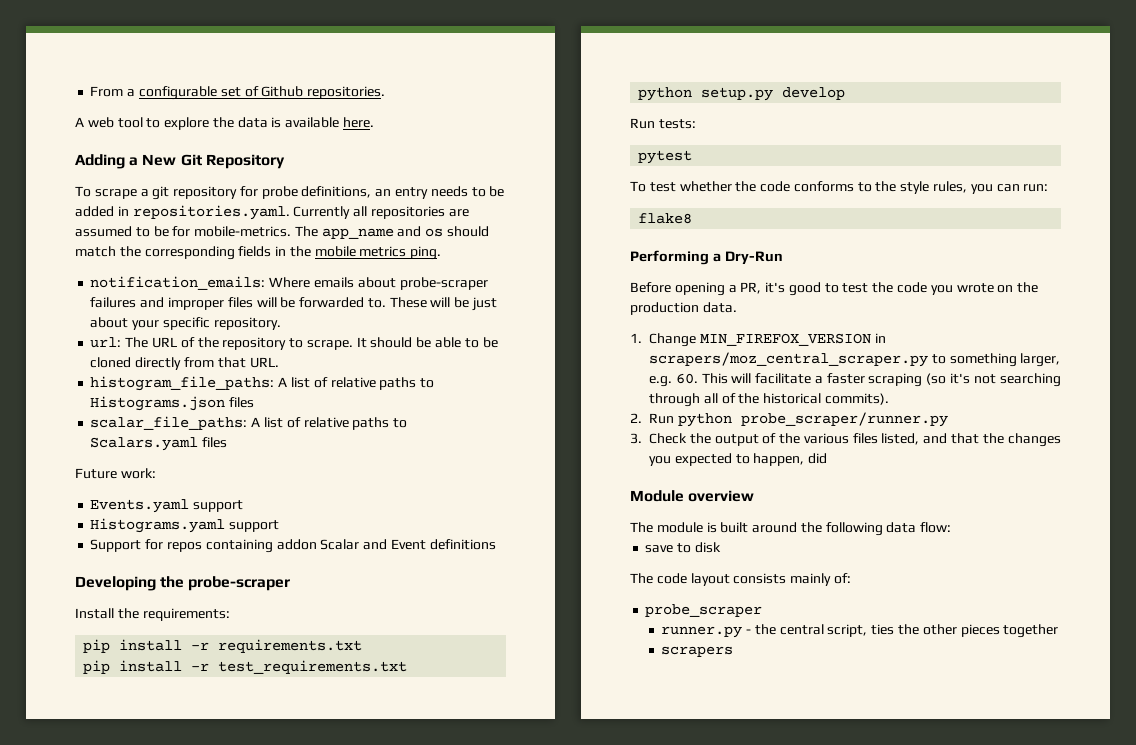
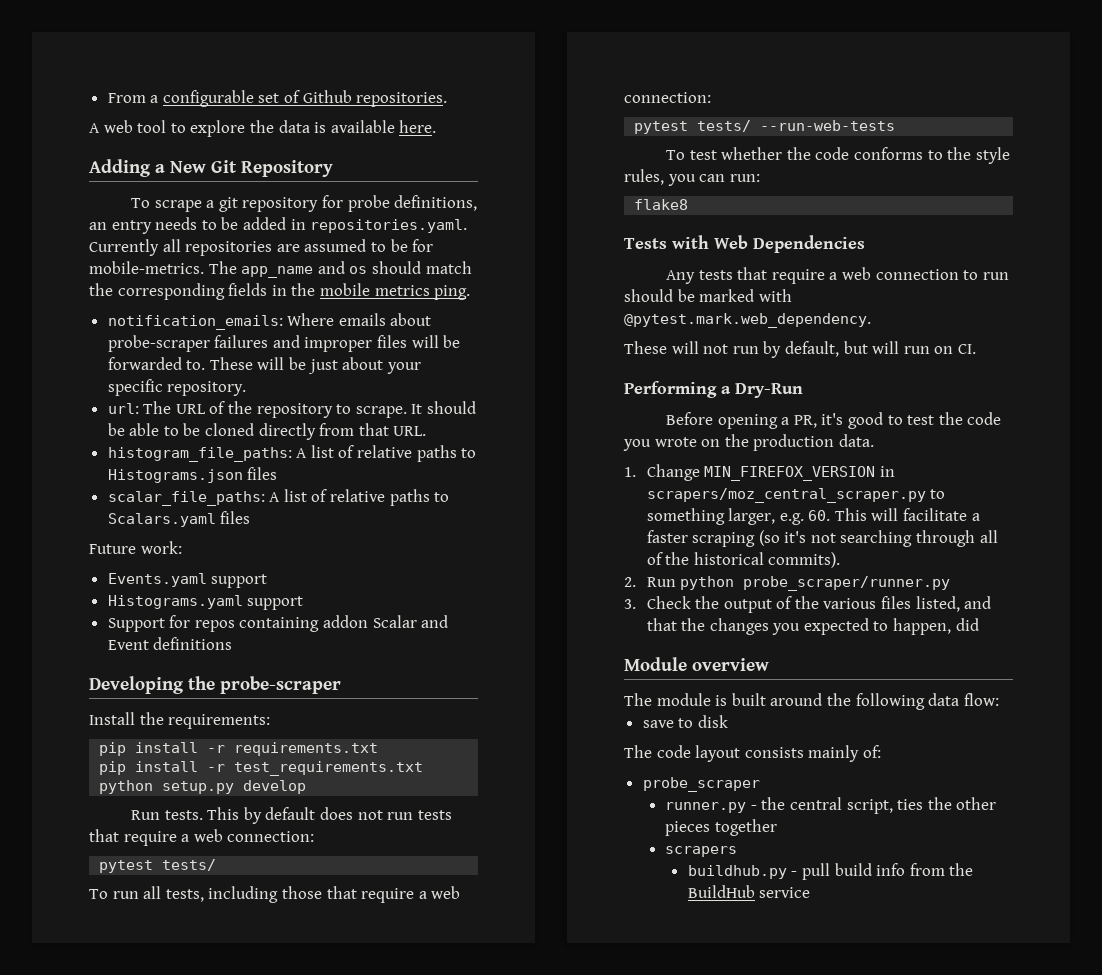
- Run tests:
- pytest
+ Run tests. This by default does not run tests that require a web connection:
+ pytest tests/
+ To run all tests, including those that require a web connection:
+ pytest tests/ --run-web-tests
+ Tests with Web Dependencies
+ Any tests that require a web connection to run should be marked with @pytest.mark.web_dependency.
+ These will not run by default, but will run on CI.
+ buildhub.py - pull build info from the BuildHub service

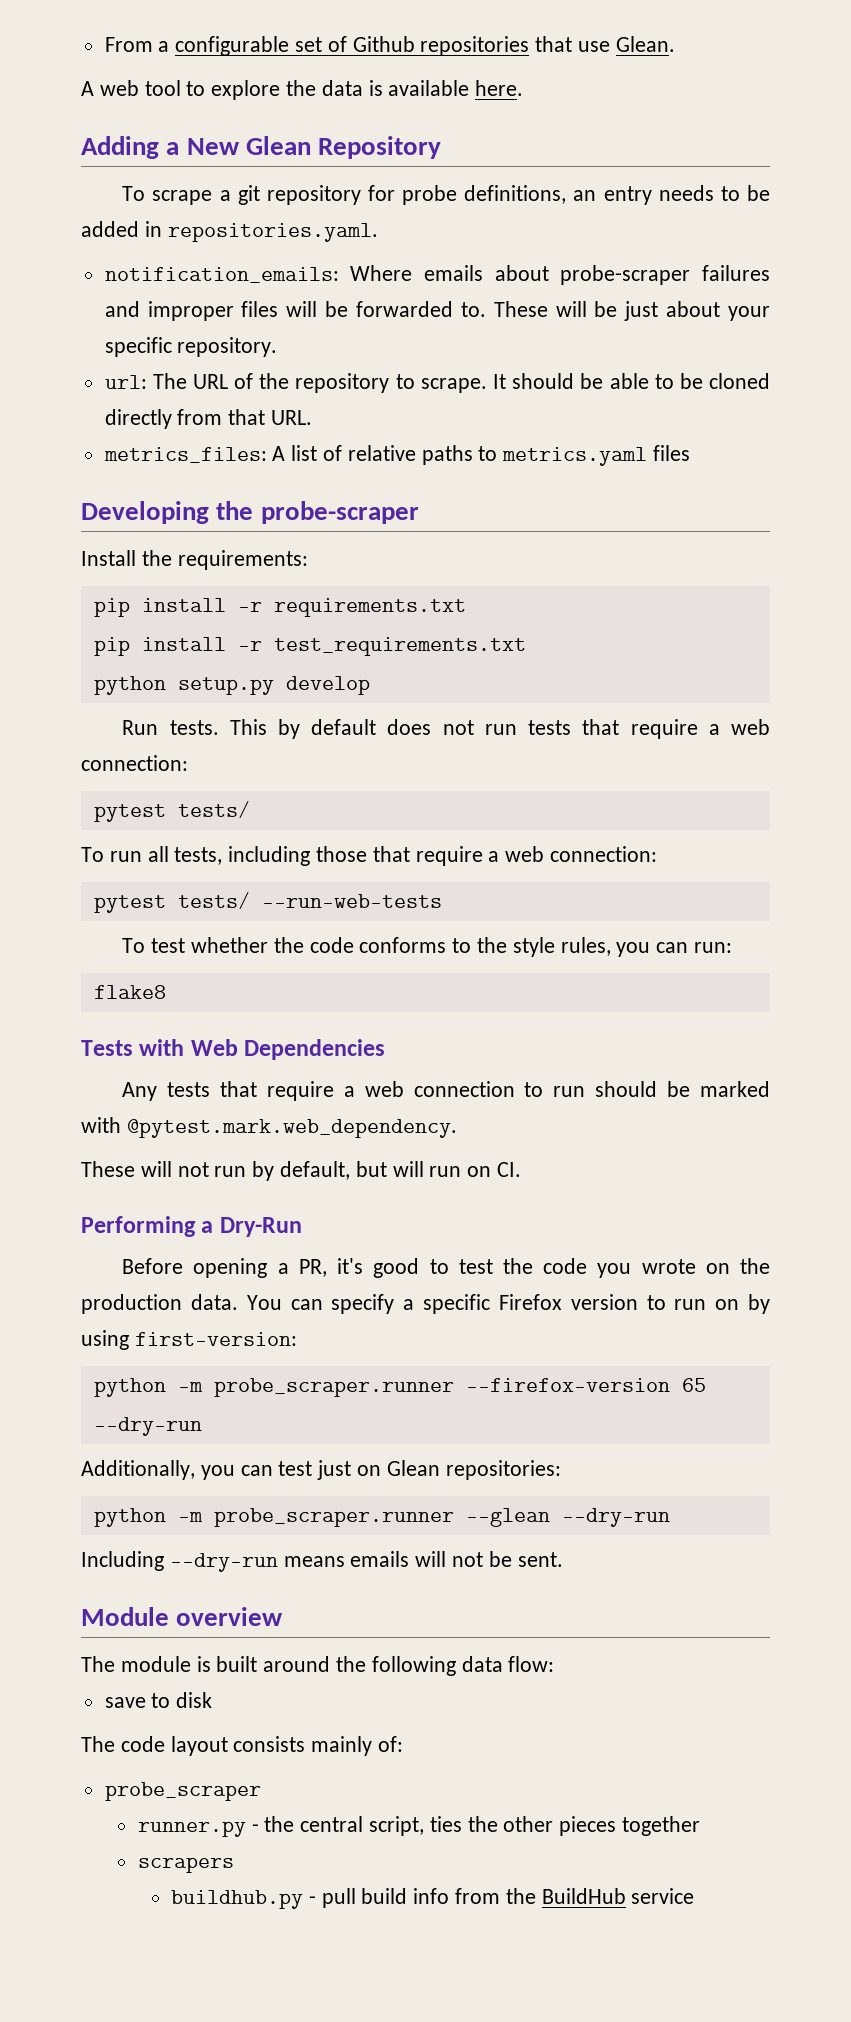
- From a configurable set of Github repositories.
+ From a configurable set of Github repositories that use Glean.
- Adding a New Git Repository
+ Adding a New Glean Repository
- To scrape a git repository for probe definitions, an entry needs to be added in repositories.yaml. Currently all repositories are assumed to be for mobile-metrics. The app_name and os should match the corresponding fields in the mobile metrics ping.
+ To scrape a git repository for probe definitions, an entry needs to be added in repositories.yaml.
- histogram_file_paths: A list of relative paths to Histograms.json files
- scalar_file_paths: A list of relative paths to Scalars.yaml files
- Future work:
- Events.yaml support
- Histograms.yaml support
- Support for repos containing addon Scalar and Event definitions
+ metrics_files: A list of relative paths to metrics.yaml files
- Before opening a PR, it's good to test the code you wrote on the production data.
- 1. Change MIN_FIREFOX_VERSION in scrapers/moz_central_scraper.py to something larger, e.g. 60. This will facilitate a faster scraping (so it's not searching through all of the historical commits).
- 2. Run python probe_scraper/runner.py
- 3. Check the output of the various files listed, and that the changes you expected to happen, did
+ Before opening a PR, it's good to test the code you wrote on the production data. You can specify a specific Firefox version to run on by using first-version:
+ python -m probe_scraper.runner --firefox-version 65 --dry-run
+ Additionally, you can test just on Glean repositories:
+ python -m probe_scraper.runner --glean --dry-run
+ Including --dry-run means emails will not be sent.

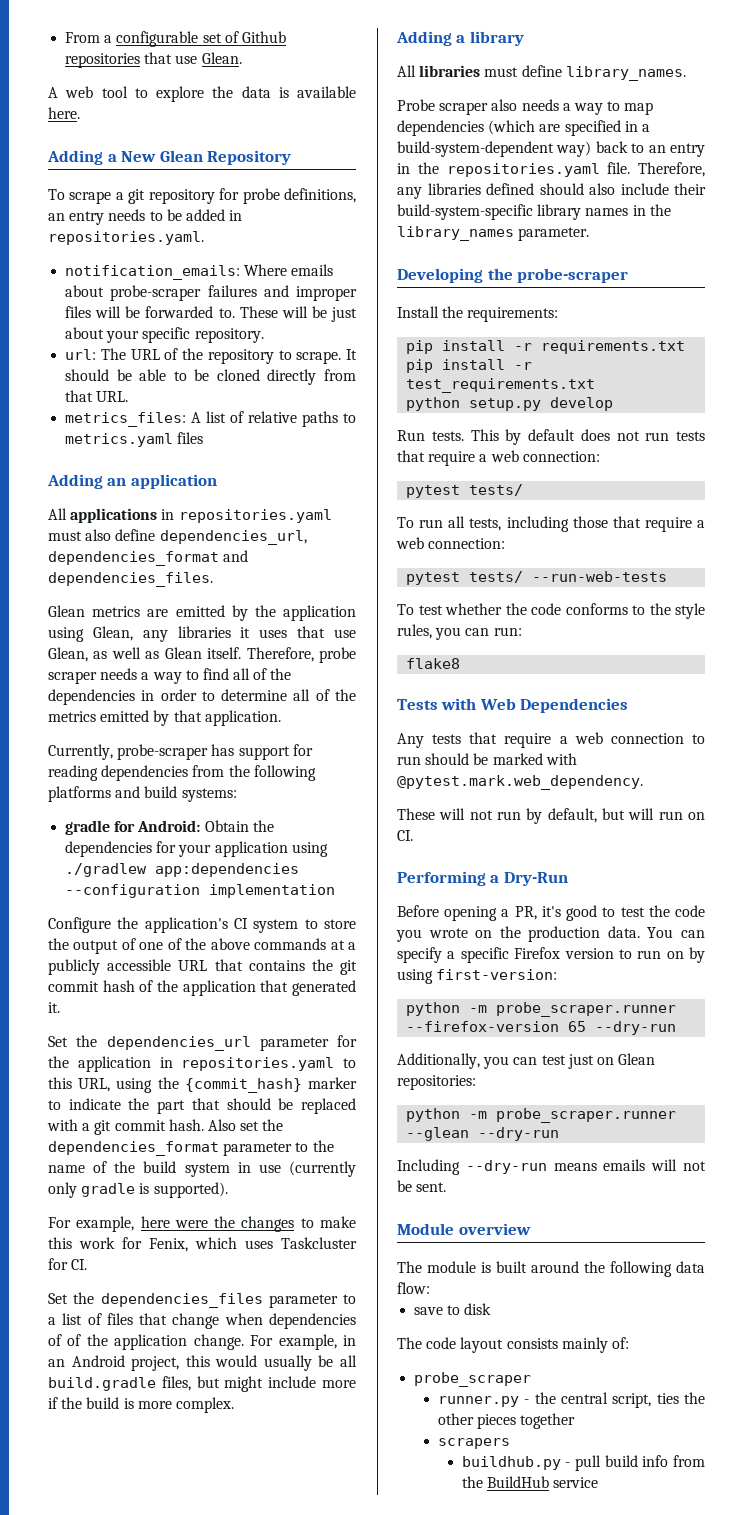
+ Adding an application
+ All applications in repositories.yaml must also define dependencies_url, dependencies_format and dependencies_files.
+ Glean metrics are emitted by the application using Glean, any libraries it uses that use Glean, as well as Glean itself. Therefore, probe scraper needs a way to find all of the dependencies in order to determine all of the metrics emitted by that application.
+ Currently, probe-scraper has support for reading dependencies from the following platforms and build systems:
+ gradle for Android: Obtain the dependencies for your application using ./gradlew app:dependencies --configuration implementation
+ Configure the application's CI system to store the output of one of the above commands at a publicly accessible URL that contains the git commit hash of the application that generated it.
+ Set the dependencies_url parameter for the application in repositories.yaml to this URL, using the {commit_hash} marker to indicate the part that should be replaced with a git commit hash. Also set the dependencies_format parameter to the name of the build system in use (currently only gradle is supported).
+ For example, here were the changes to make this work for Fenix, which uses Taskcluster for CI.
+ Set the dependencies_files parameter to a list of files that change when dependencies of of the application change. For example, in an Android project, this would usually be all build.gradle files, but might include more if the build is more complex.
+ Adding a library
+ All libraries must define library_names.
+ Probe scraper also needs a way to map dependencies (which are specified in a build-system-dependent way) back to an entry in the repositories.yaml file. Therefore, any libraries defined should also include their build-system-specific library names in the library_names parameter.

